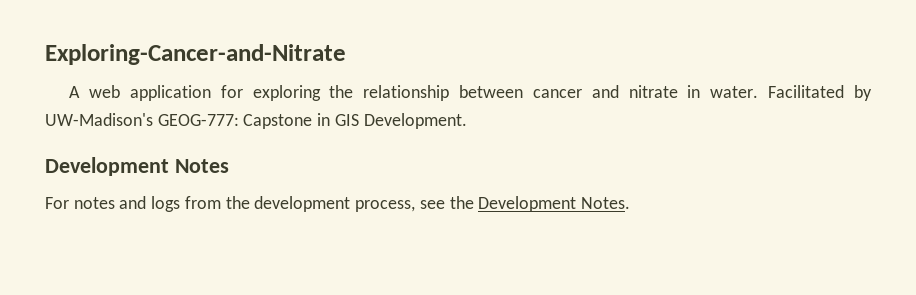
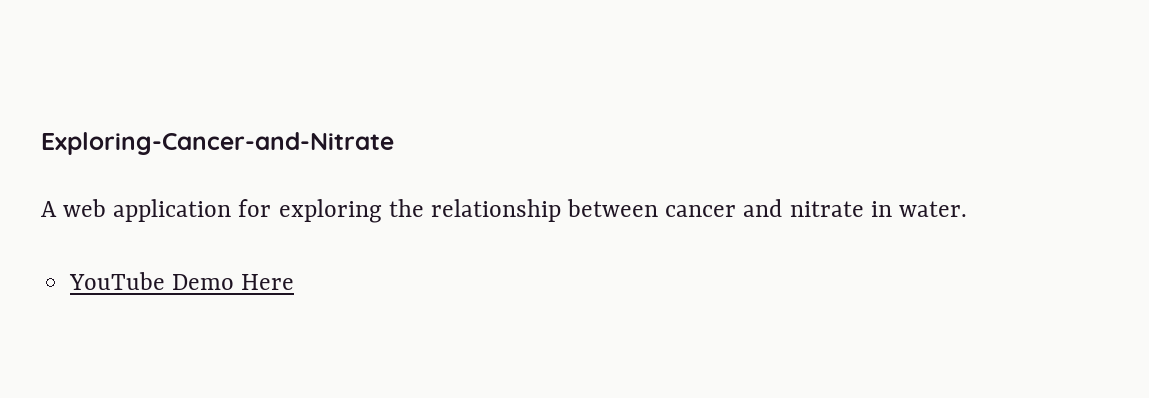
- A web application for exploring the relationship between cancer and nitrate in water. Facilitated by UW-Madison's GEOG-777: Capstone in GIS Development.
- Development Notes
- For notes and logs from the development process, see the Development Notes.
+ A web application for exploring the relationship between cancer and nitrate in water.
+ YouTube Demo Here

